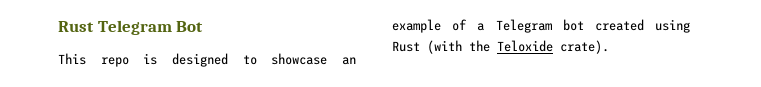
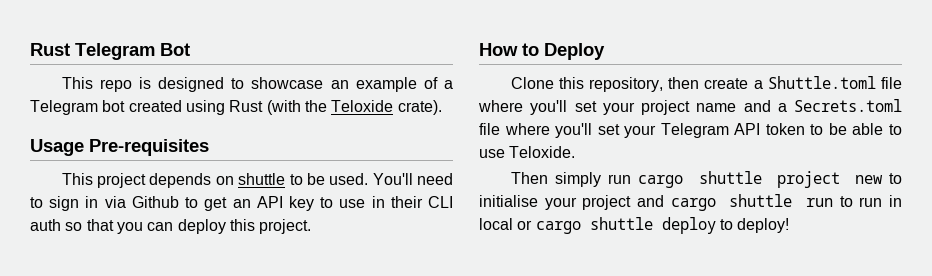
+ Usage Pre-requisites
+ This project depends on shuttle to be used. You'll need to sign in via Github to get an API key to use in their CLI auth so that you can deploy this project.
+ How to Deploy
+ Clone this repository, then create a Shuttle.toml file where you'll set your project name and a Secrets.toml file where you'll set your Telegram API token to be able to use Teloxide.
+ Then simply run cargo shuttle project new to initialise your project and cargo shuttle run to run in local or cargo shuttle deploy to deploy!

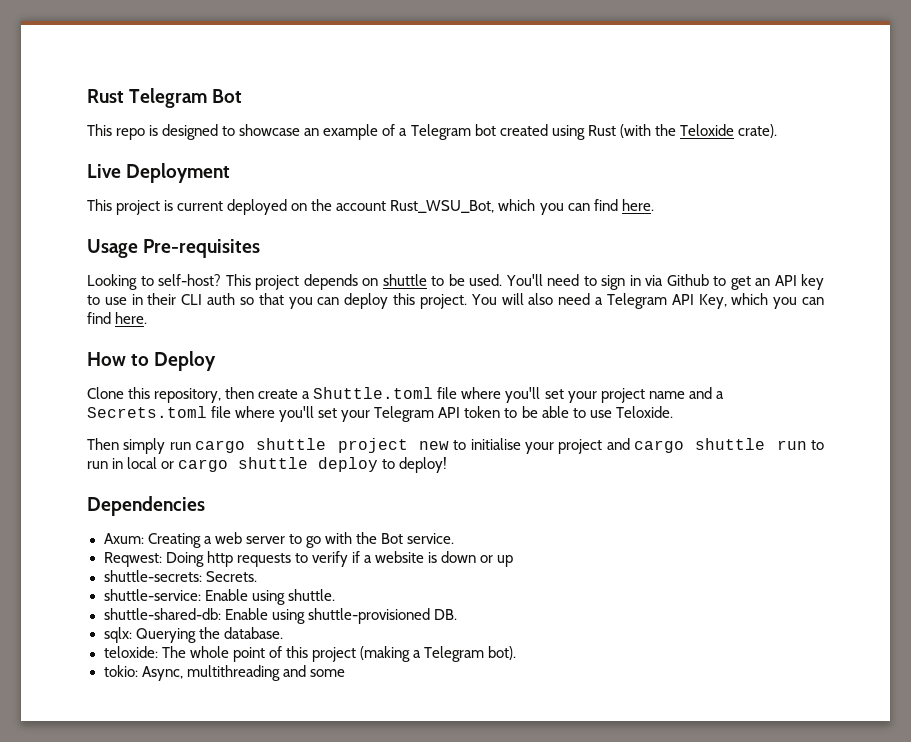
+ Live Deployment
+ This project is current deployed on the account Rust_WSU_Bot, which you can find here.
+ Looking to self-host?
+ You will also need a Telegram API Key, which you can find here.
+ Dependencies
+ Axum: Creating a web server to go with the Bot service.
+ Reqwest: Doing http requests to verify if a website is down or up
+ shuttle-secrets: Secrets.
+ shuttle-service: Enable using shuttle.
+ shuttle-shared-db: Enable using shuttle-provisioned DB.
+ sqlx: Querying the database.
+ teloxide: The whole point of this project (making a Telegram bot).
+ tokio: Async, multithreading and some

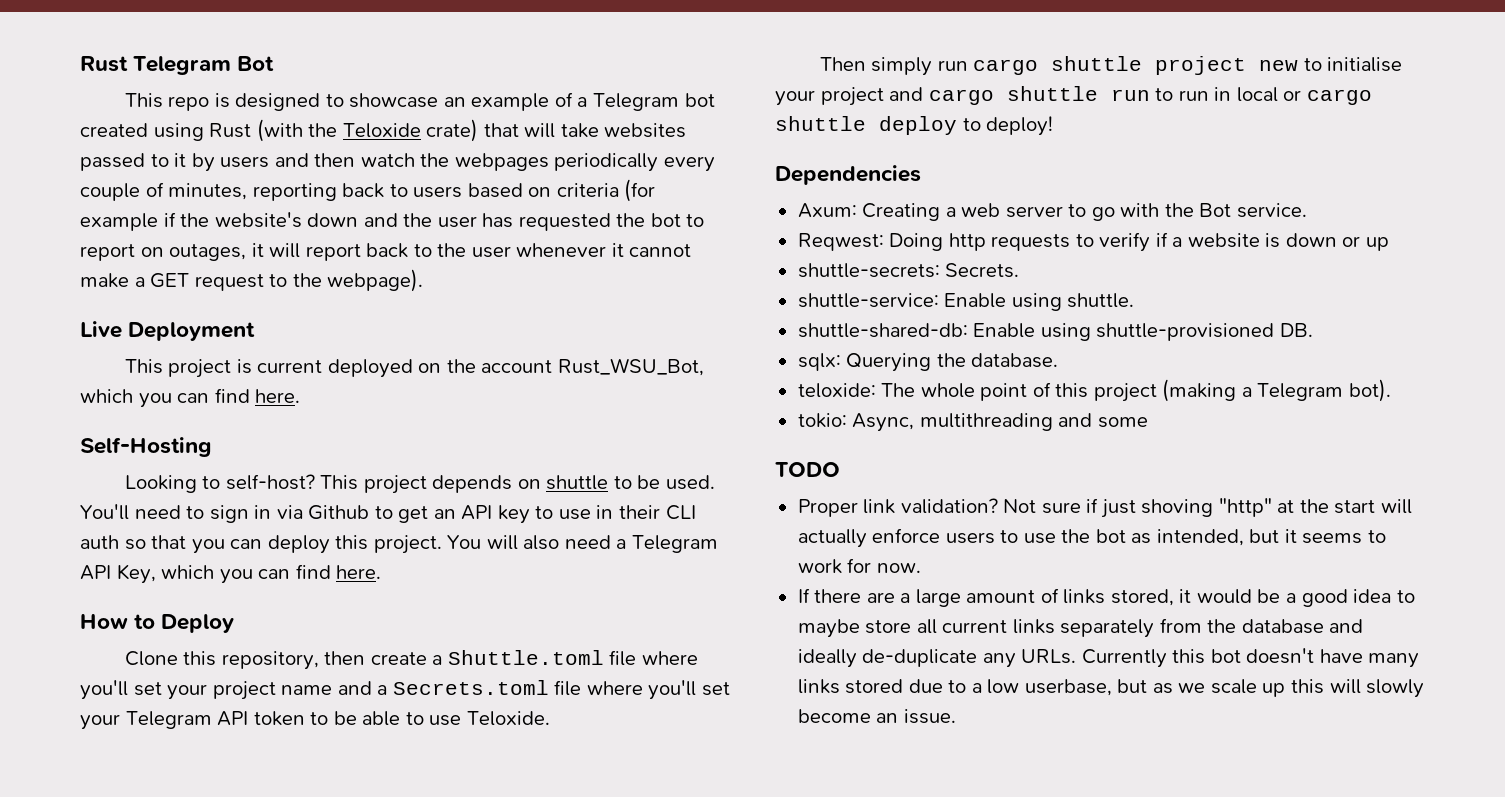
- This repo is designed to showcase an example of a Telegram bot created using Rust (with the Teloxide crate).
+ This repo is designed to showcase an example of a Telegram bot created using Rust (with the Teloxide crate) that will take websites passed to it by users and then watch the webpages periodically every couple of minutes, reporting back to users based on criteria (for example if the website's down and the user has requested the bot to report on outages, it will report back to the user whenever it cannot make a GET request to the webpage).
- Usage Pre-requisites
+ Self-Hosting
+ TODO
+ Proper link validation? Not sure if just shoving "http" at the start will actually enforce users to use the bot as intended, but it seems to work for now.
+ If there are a large amount of links stored, it would be a good idea to maybe store all current links separately from the database and ideally de-duplicate any URLs. Currently this bot doesn't have many links stored due to a low userbase, but as we scale up this will slowly become an issue.

